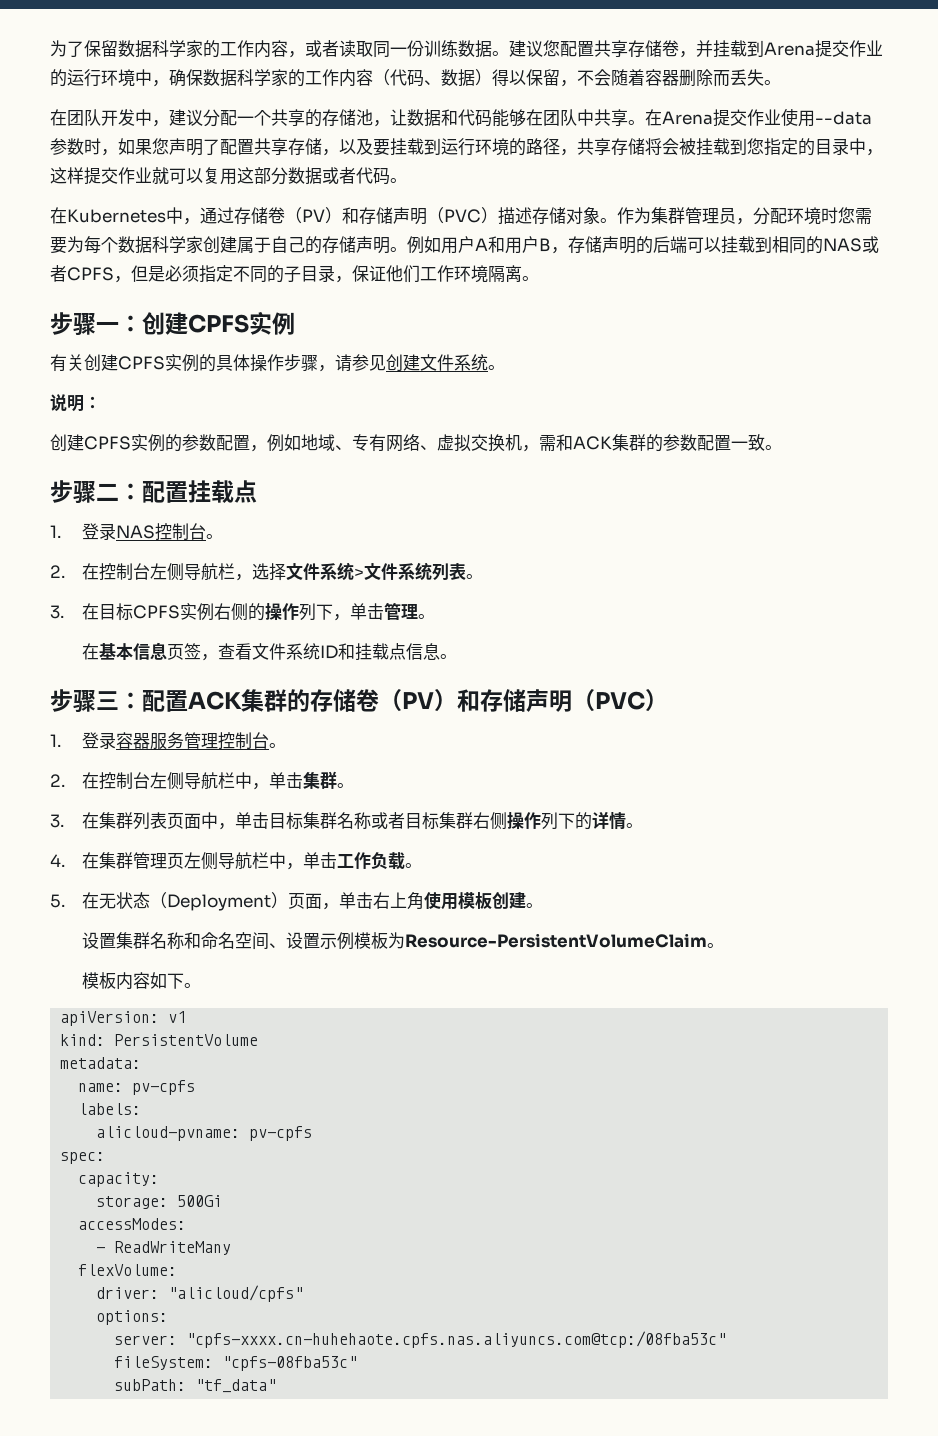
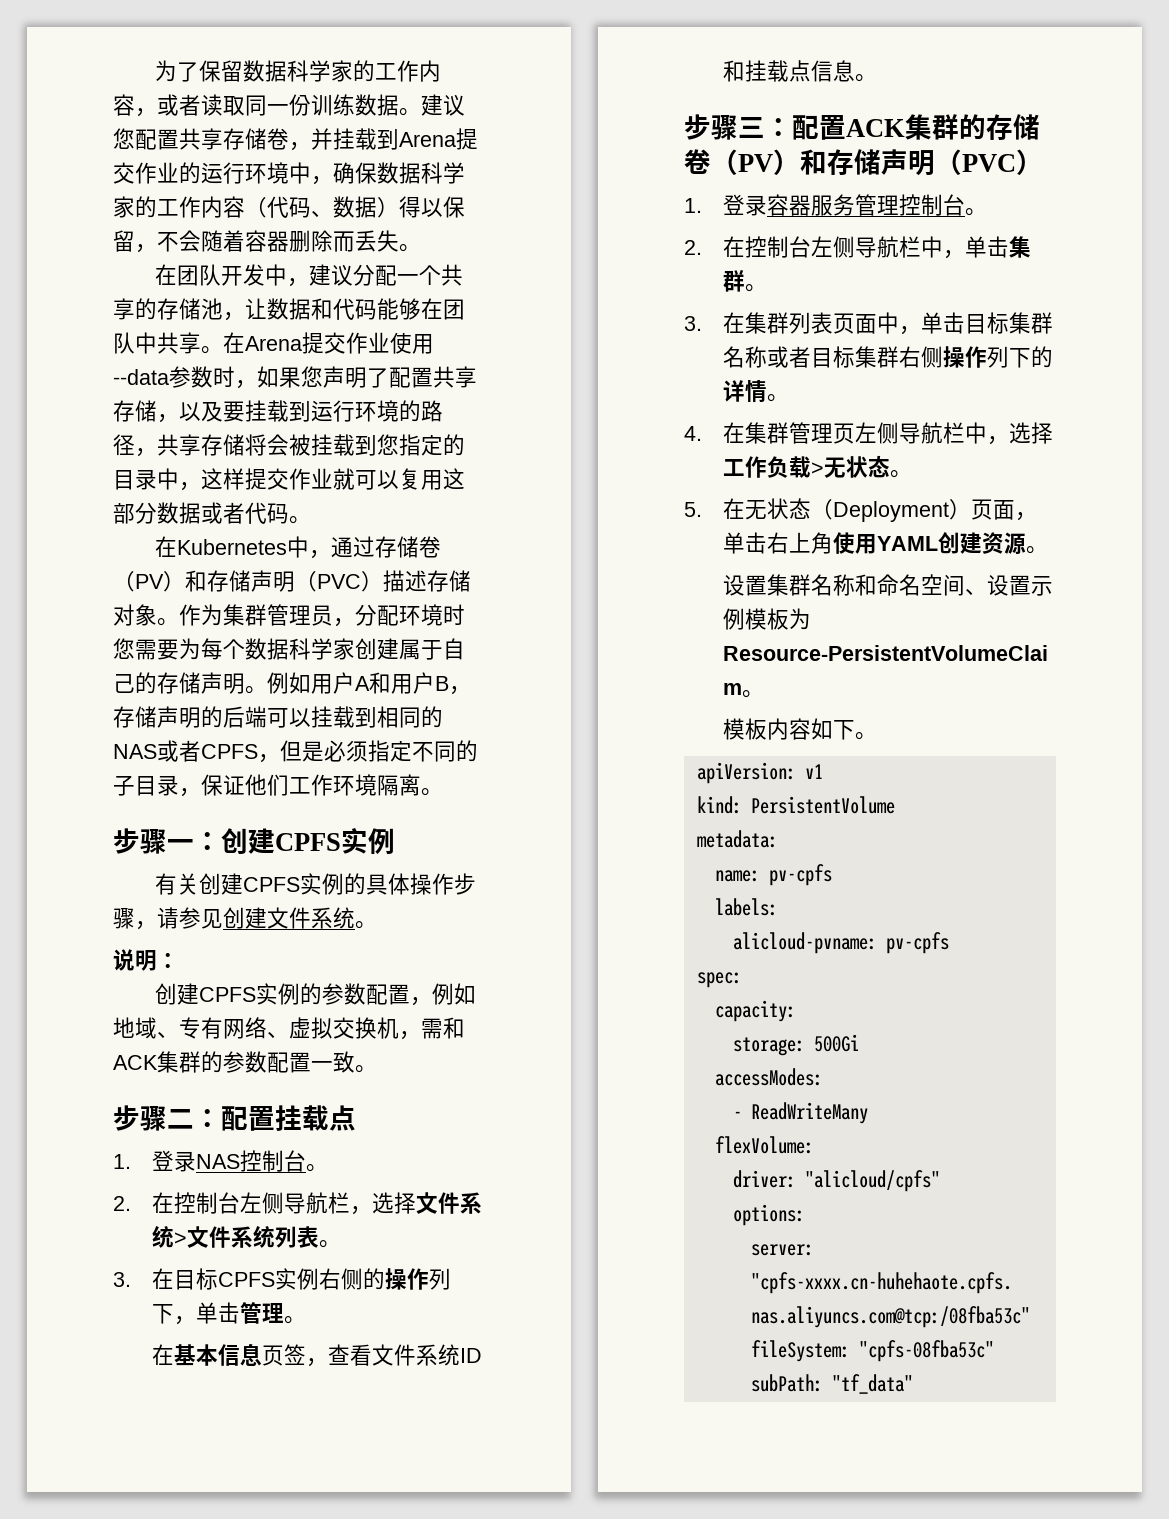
- 4.在集群管理页左侧导航栏中，单击工作负载。
+ 4.在集群管理页左侧导航栏中，选择工作负载>无状态。
- 5.在无状态（Deployment）页面，单击右上角使用模板创建。
+ 5.在无状态（Deployment）页面，单击右上角使用YAML创建资源。

